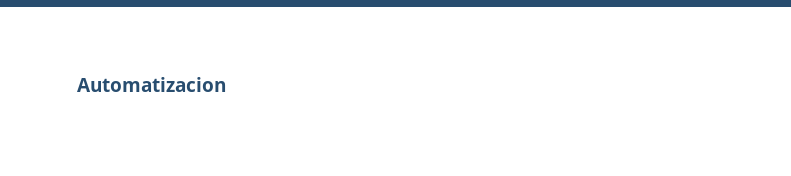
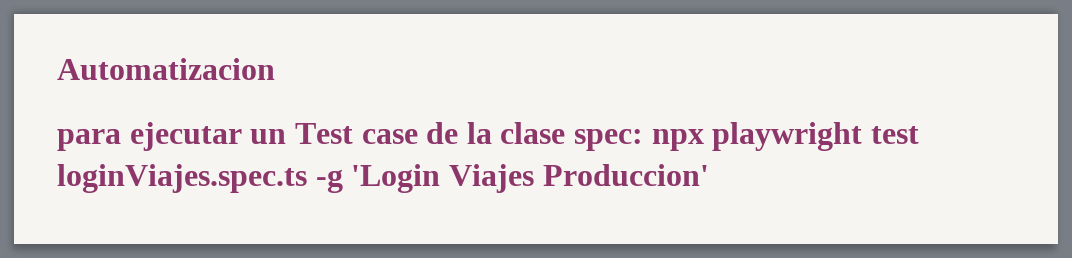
+ para ejecutar un Test case de la clase spec: npx playwright test loginViajes.spec.ts -g 'Login Viajes Produccion'

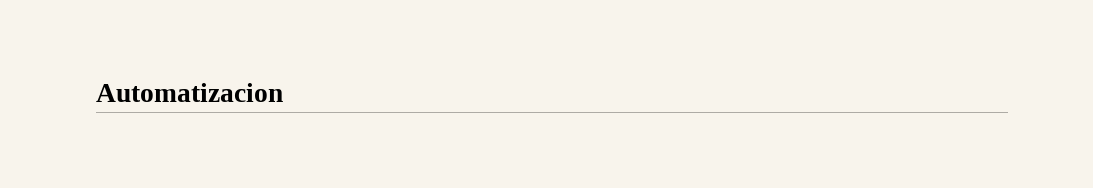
- para ejecutar un Test case de la clase spec: npx playwright test loginViajes.spec.ts -g 'Login Viajes Produccion'

